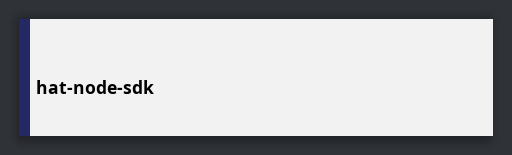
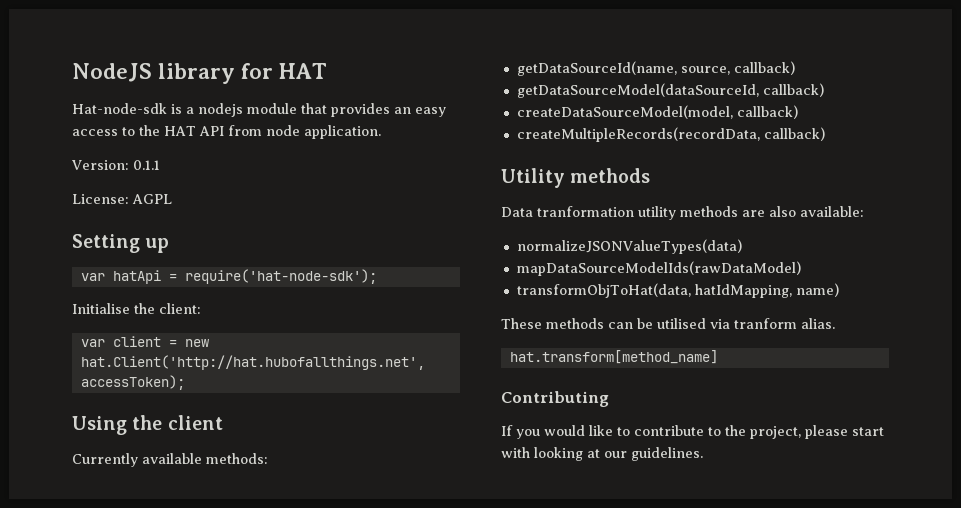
- hat-node-sdk
+ NodeJS library for HAT
+ Hat-node-sdk is a nodejs module that provides an easy access to the HAT API from node application.
+ Version: 0.1.1
+ License: AGPL
+ Setting up
+ var hatApi = require('hat-node-sdk');
+ Initialise the client:
+ var client = new hat.Client('http://hat.hubofallthings.net', accessToken);
+ Using the client
+ Currently available methods:
+ getDataSourceId(name, source, callback)
+ getDataSourceModel(dataSourceId, callback)
+ createDataSourceModel(model, callback)
+ createMultipleRecords(recordData, callback)
+ Utility methods
+ Data tranformation utility methods are also available:
+ normalizeJSONValueTypes(data)
+ mapDataSourceModelIds(rawDataModel)
+ transformObjToHat(data, hatIdMapping, name)
+ These methods can be utilised via tranform alias.
+ hat.transform[method_name]
+ Contributing
+ If you would like to contribute to the project, please start with looking at our guidelines.

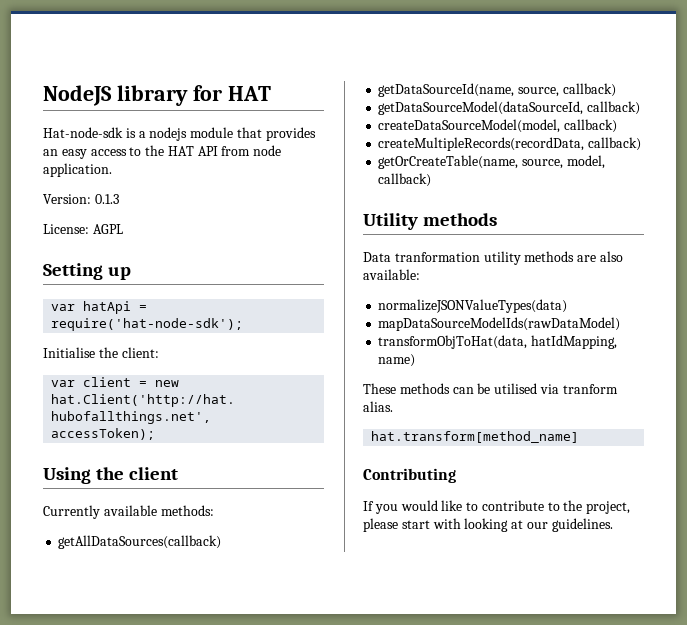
- Version: 0.1.1
+ Version: 0.1.3
+ getAllDataSources(callback)
+ getOrCreateTable(name, source, model, callback)

